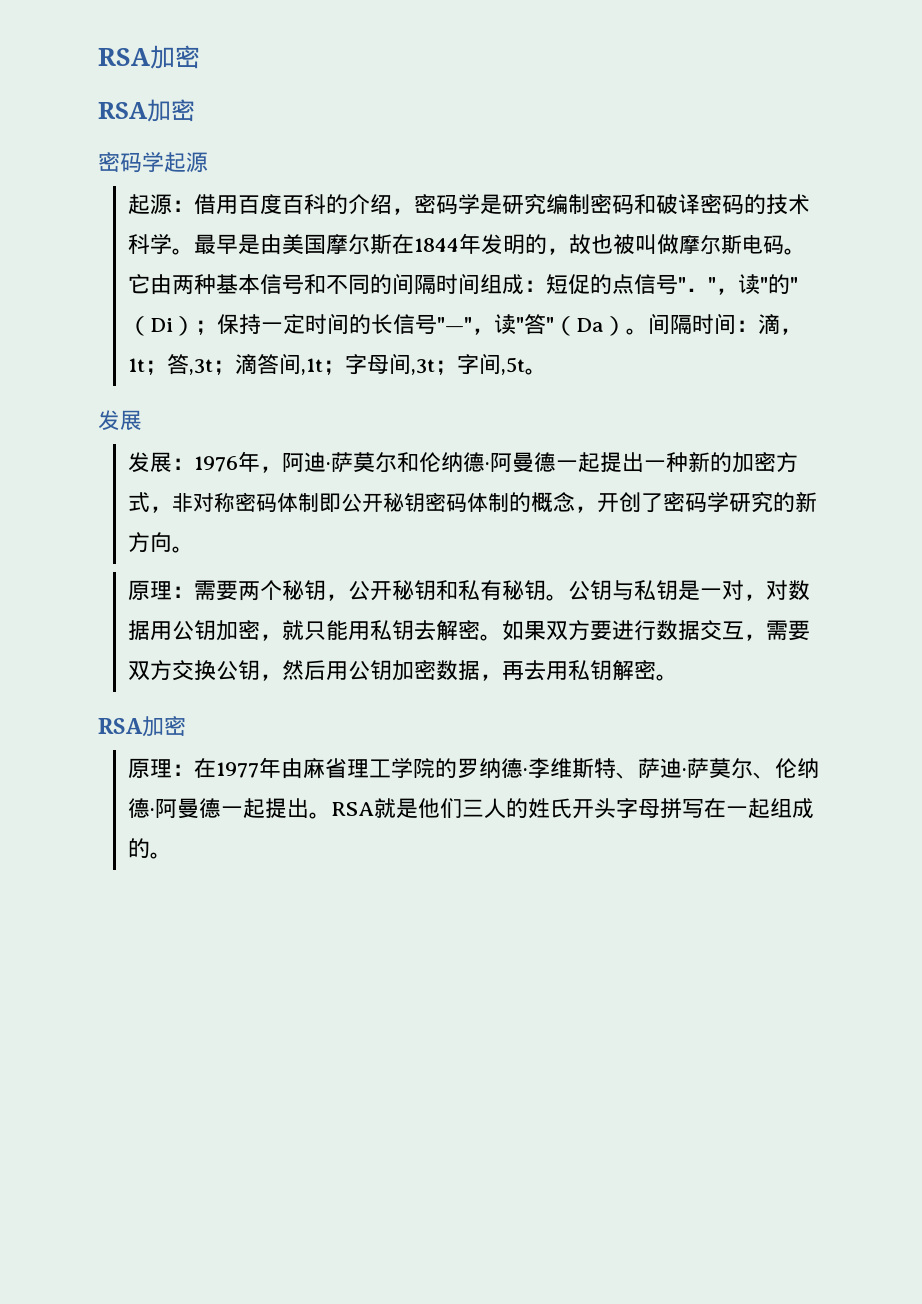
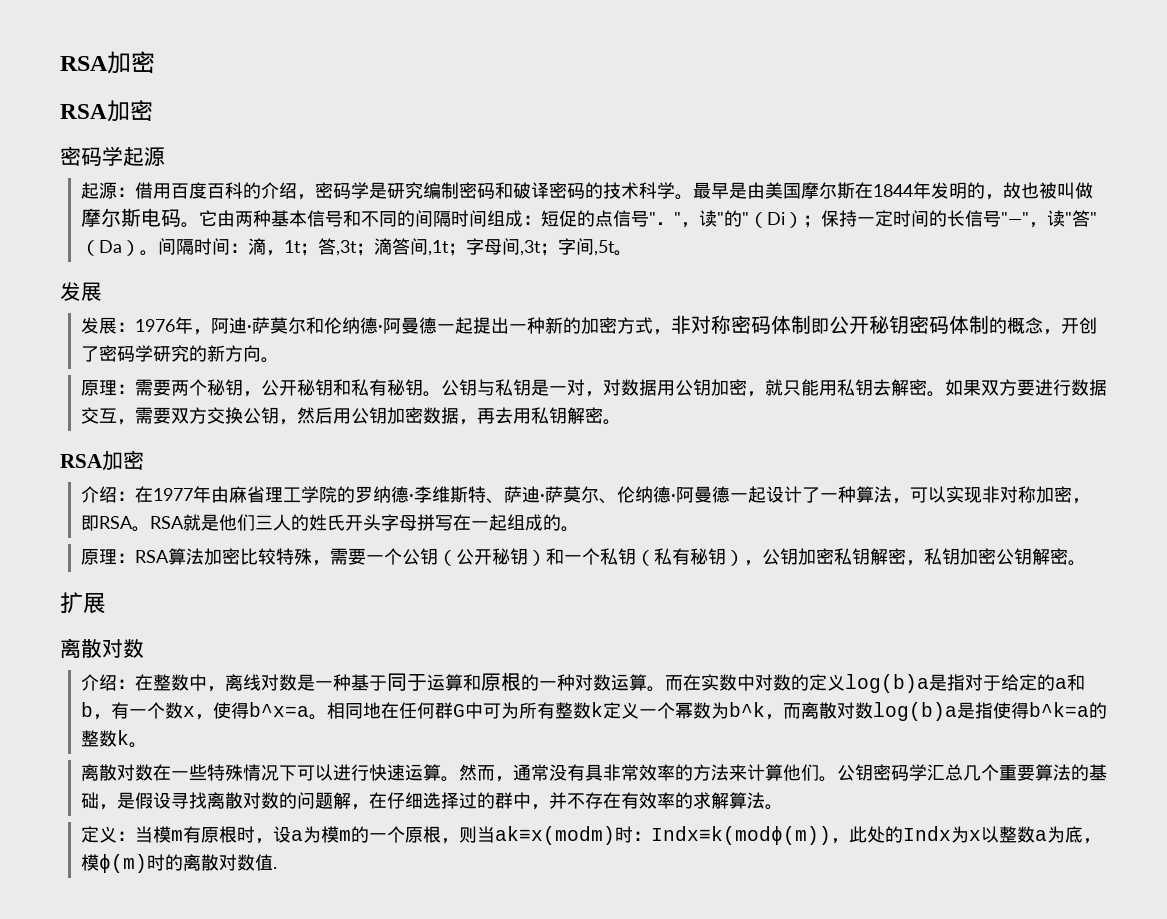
- 原理：在1977年由麻省理工学院的罗纳德·李维斯特、萨迪·萨莫尔、伦纳德·阿曼德一起提出。
+ 介绍：在1977年由麻省理工学院的罗纳德·李维斯特、萨迪·萨莫尔、伦纳德·阿曼德一起设计了一种算法，可以实现非对称加密，即RSA。
+ 原理：RSA算法加密比较特殊，需要一个公钥（公开秘钥）和一个私钥（私有秘钥），公钥加密私钥解密，私钥加密公钥解密。
+ 扩展
+ 离散对数
+ 介绍：在整数中，离线对数是一种基于同于运算和原根的一种对数运算。而在实数中对数的定义log(b)a是指对于给定的a和b，有一个数x，使得b^x=a。相同地在任何群G中可为所有整数k定义一个幂数为b^k，而离散对数log(b)a是指使得b^k=a的整数k。
+ 离散对数在一些特殊情况下可以进行快速运算。然而，通常没有具非常效率的方法来计算他们。公钥密码学汇总几个重要算法的基础，是假设寻找离散对数的问题解，在仔细选择过的群中，并不存在有效率的求解算法。
+ 定义：当模m有原根时，设a为模m的一个原根，则当ak≡x(modm)时：Indx≡k(modϕ(m))，此处的Indx为x以整数a为底，模ϕ(m)时的离散对数值.

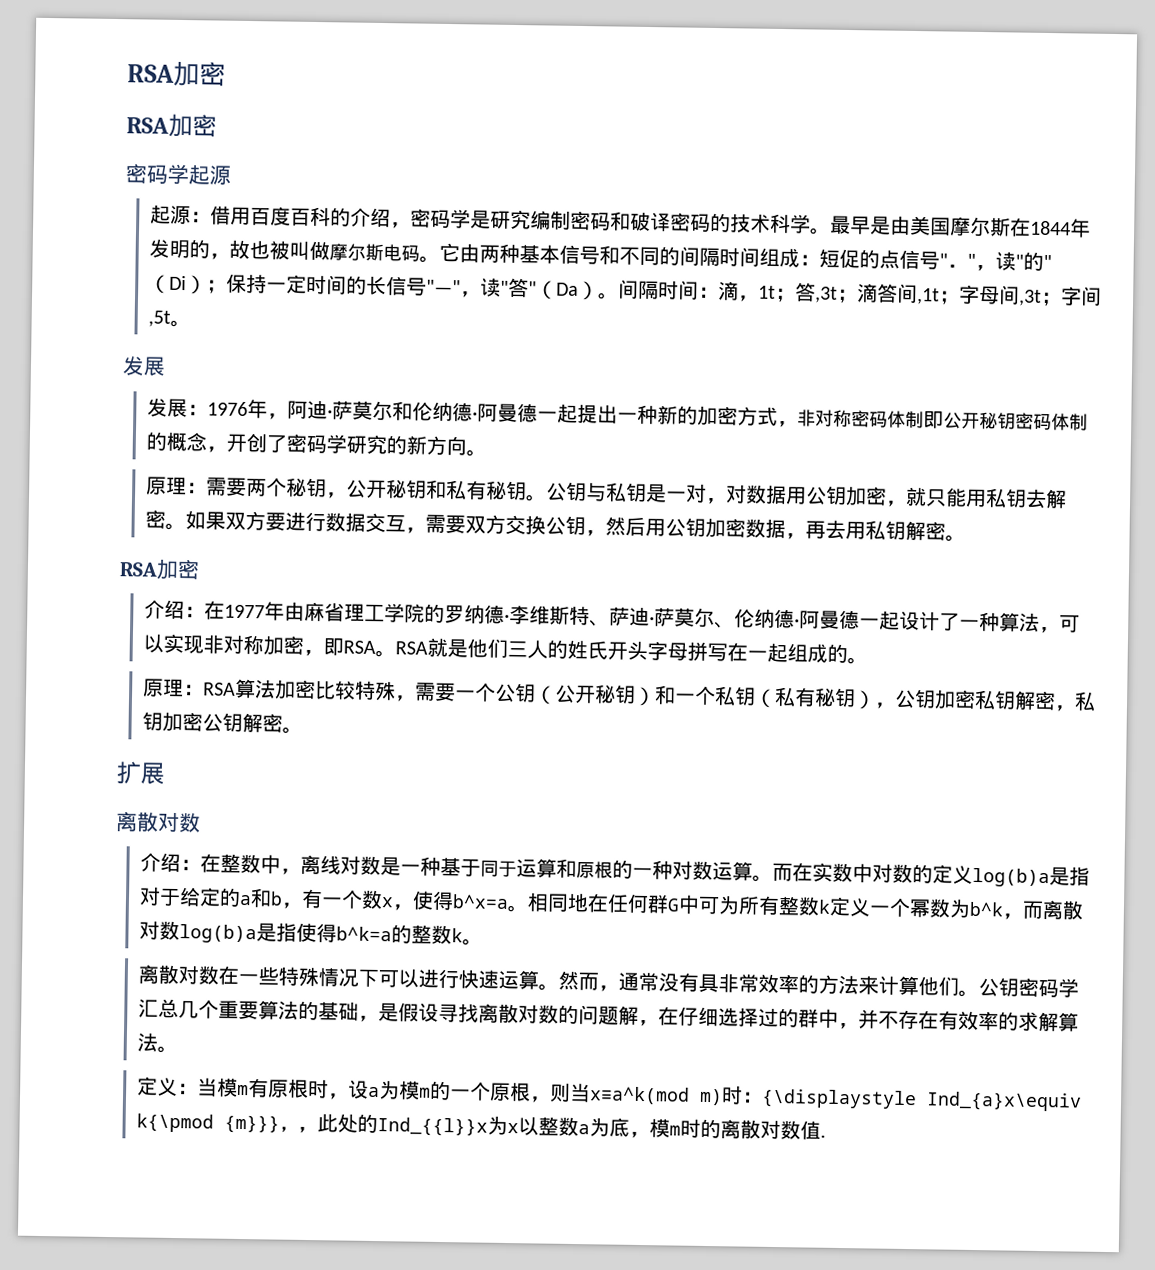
- 定义：当模m有原根时，设a为模m的一个原根，则当ak≡x(modm)时：Indx≡k(modϕ(m))，此处的Indx为x以整数a为底，模ϕ(m)时的离散对数值.
+ 定义：当模m有原根时，设a为模m的一个原根，则当x≡a^k(mod m)时：{\displaystyle Ind_{a}x\equiv k{\pmod {m}}}，，此处的Ind_{{l}}x为x以整数a为底，模m时的离散对数值.

